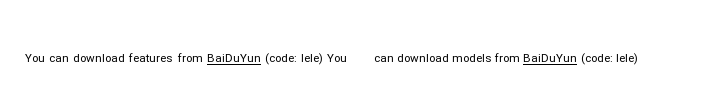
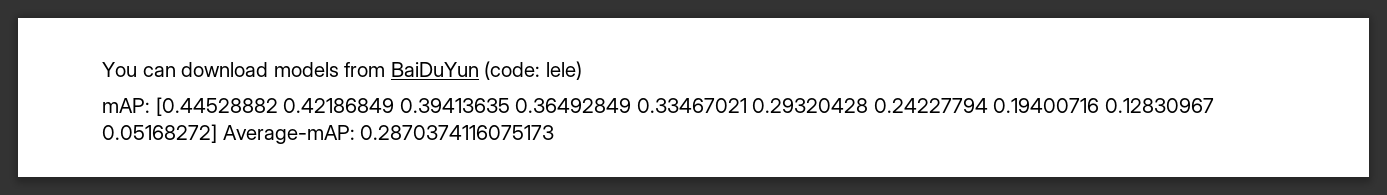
- You can download features from BaiDuYun (code: lele) You can download models from BaiDuYun (code: lele)
+ You can download models from BaiDuYun (code: lele)
+ mAP: [0.44528882 0.42186849 0.39413635 0.36492849 0.33467021 0.29320428 0.24227794 0.19400716 0.12830967 0.05168272] Average-mAP: 0.2870374116075173

